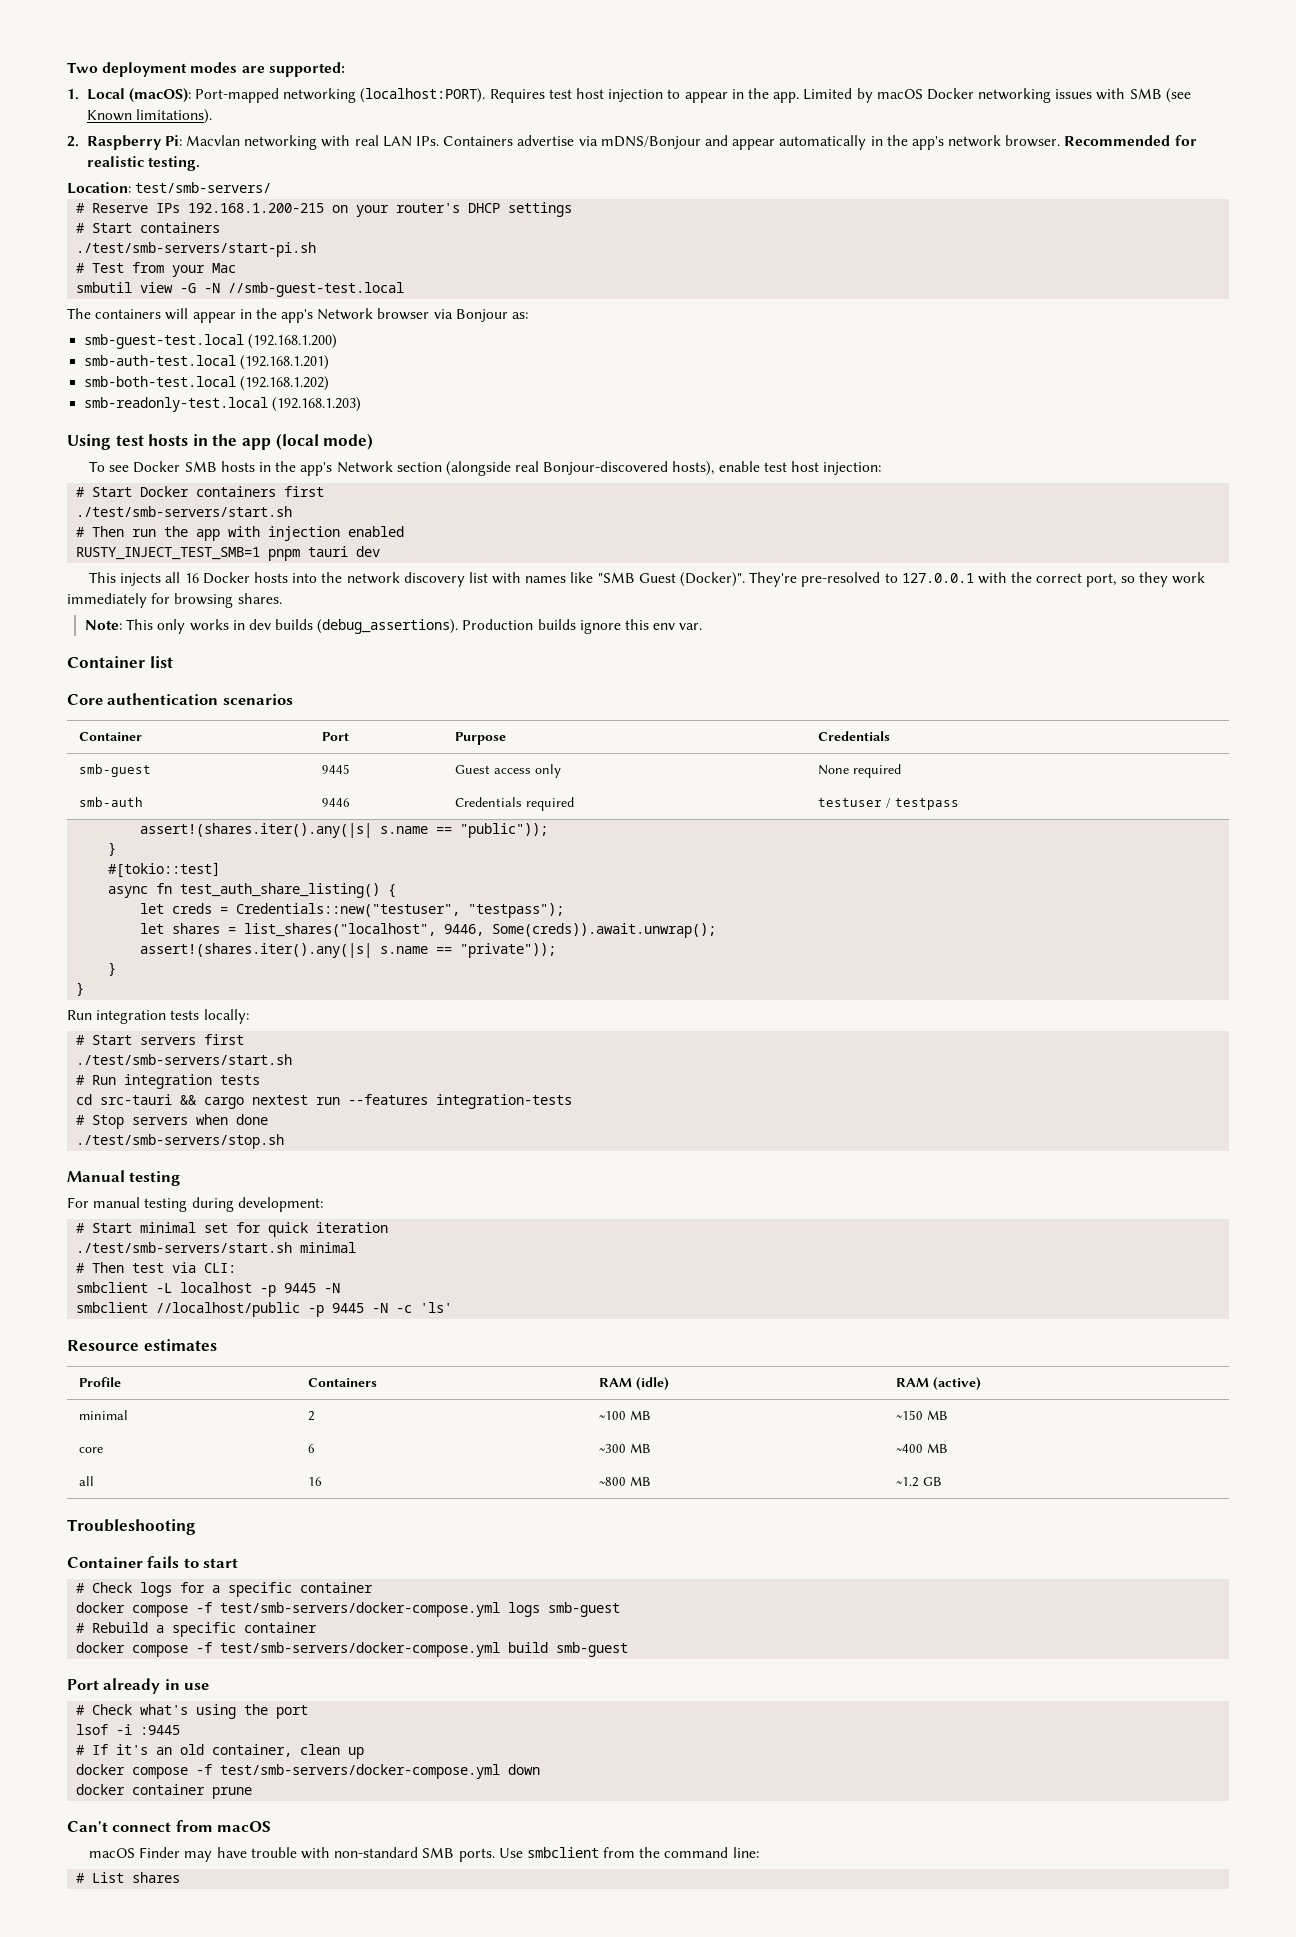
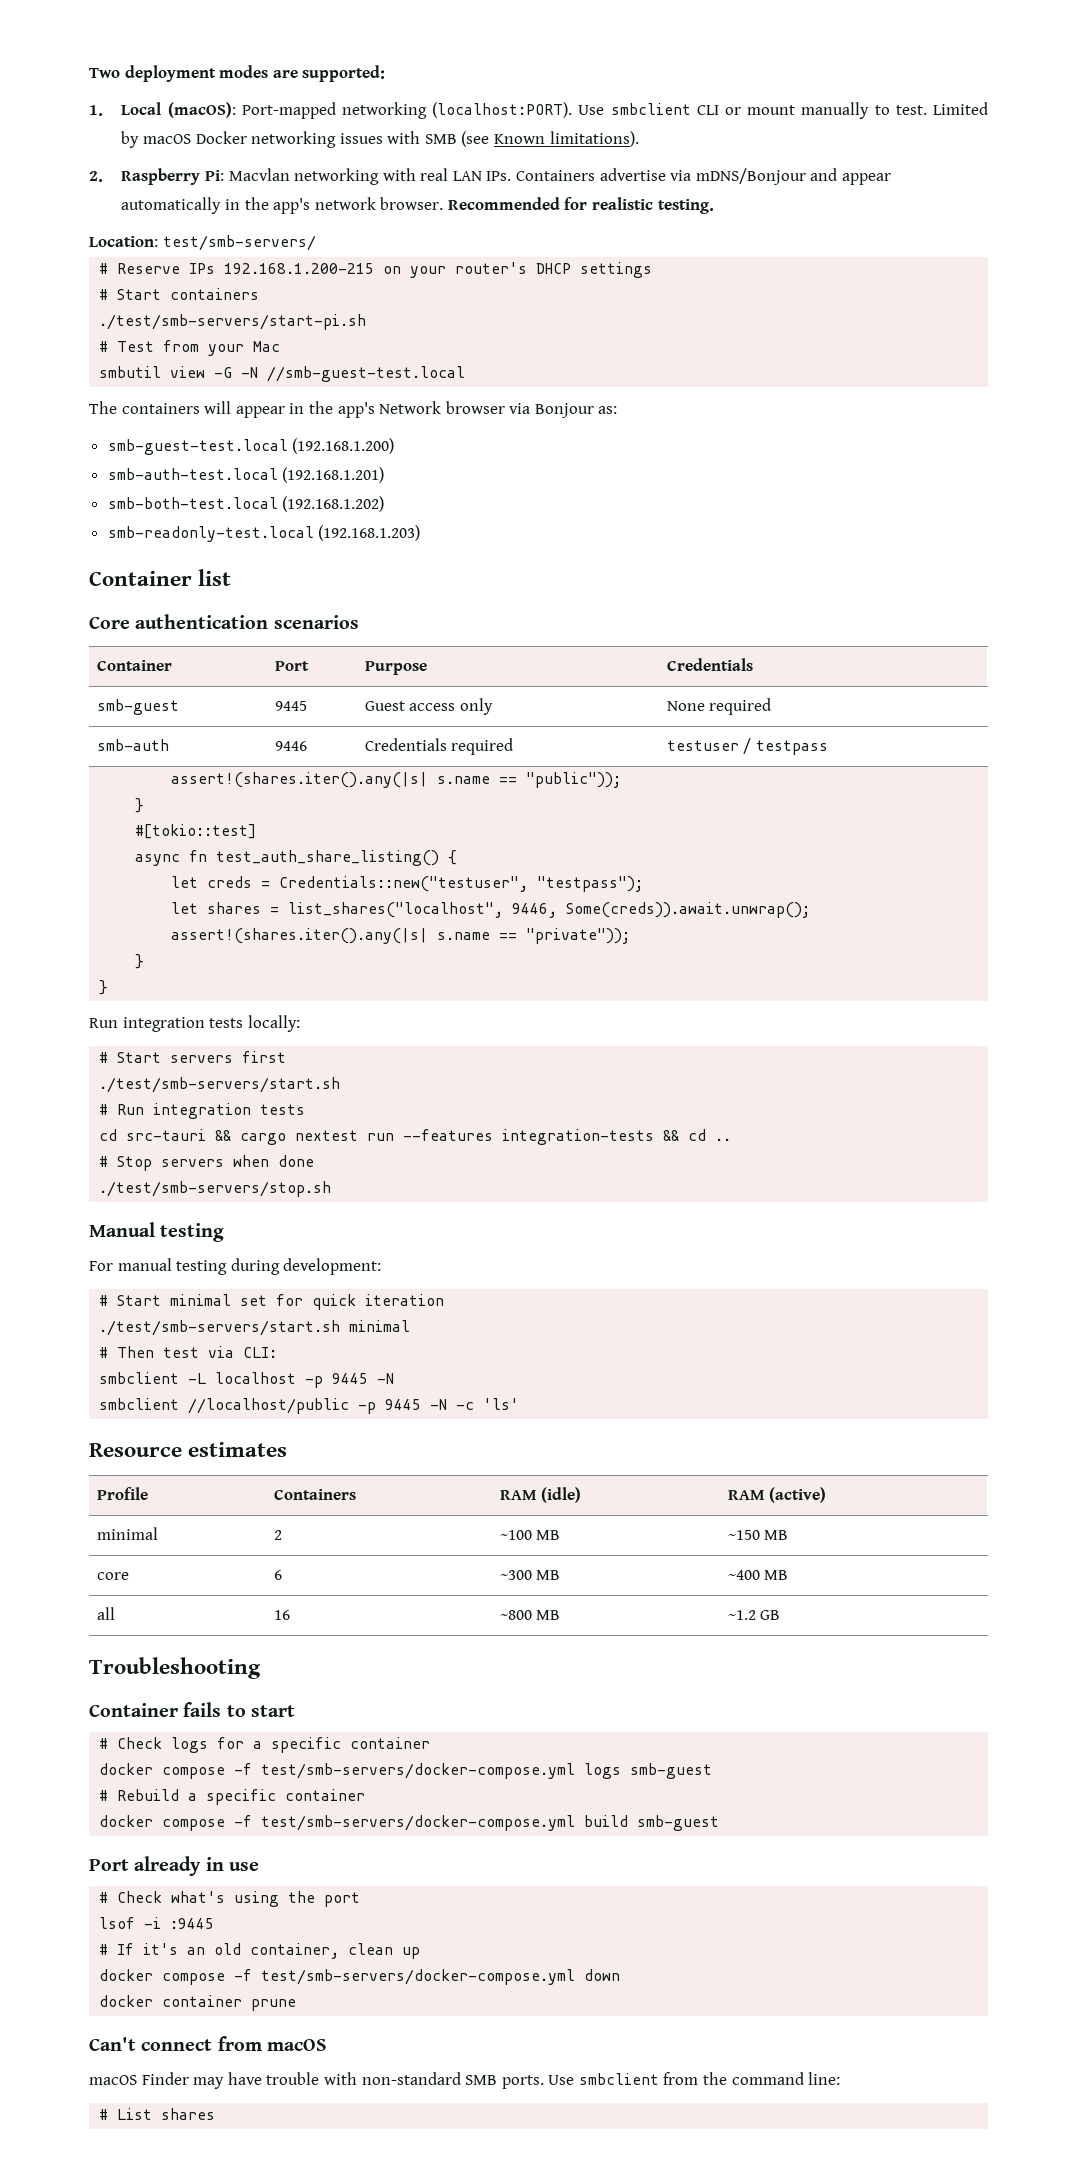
- Requires test host injection to appear in the app.
+ Use smbclient CLI or mount manually to test.
- Using test hosts in the app (local mode)
- To see Docker SMB hosts in the app's Network section (alongside real Bonjour-discovered hosts), enable test host injection:
- # Start Docker containers first
- ./test/smb-servers/start.sh
- # Then run the app with injection enabled
- RUSTY_INJECT_TEST_SMB=1 pnpm tauri dev
- This injects all 16 Docker hosts into the network discovery list with names like "SMB Guest (Docker)". They're pre-resolved to 127.0.0.1 with the correct port, so they work immediately for browsing shares.
- Note: This only works in dev builds (debug_assertions). Production builds ignore this env var.
- cd src-tauri && cargo nextest run --features integration-tests
+ cd src-tauri && cargo nextest run --features integration-tests && cd ..

